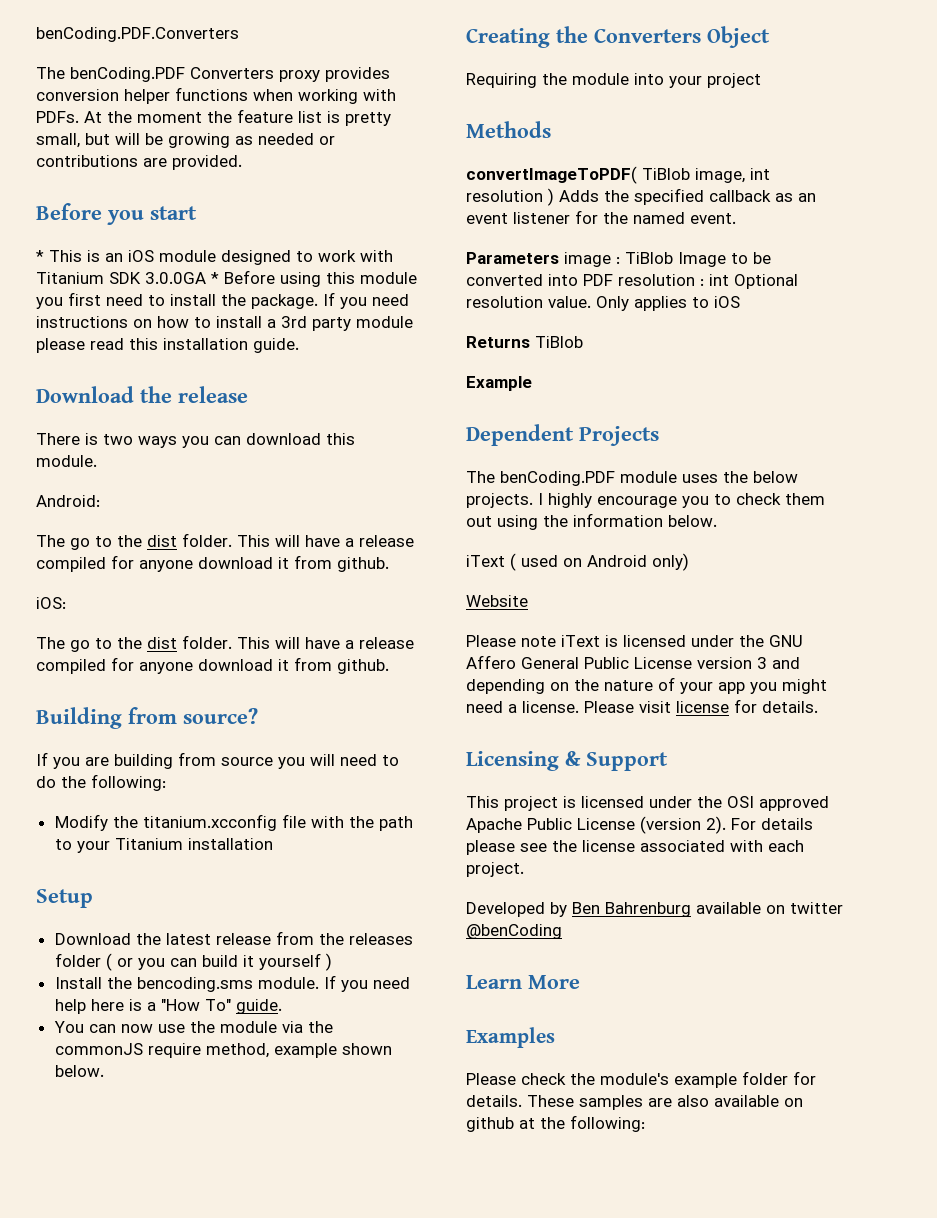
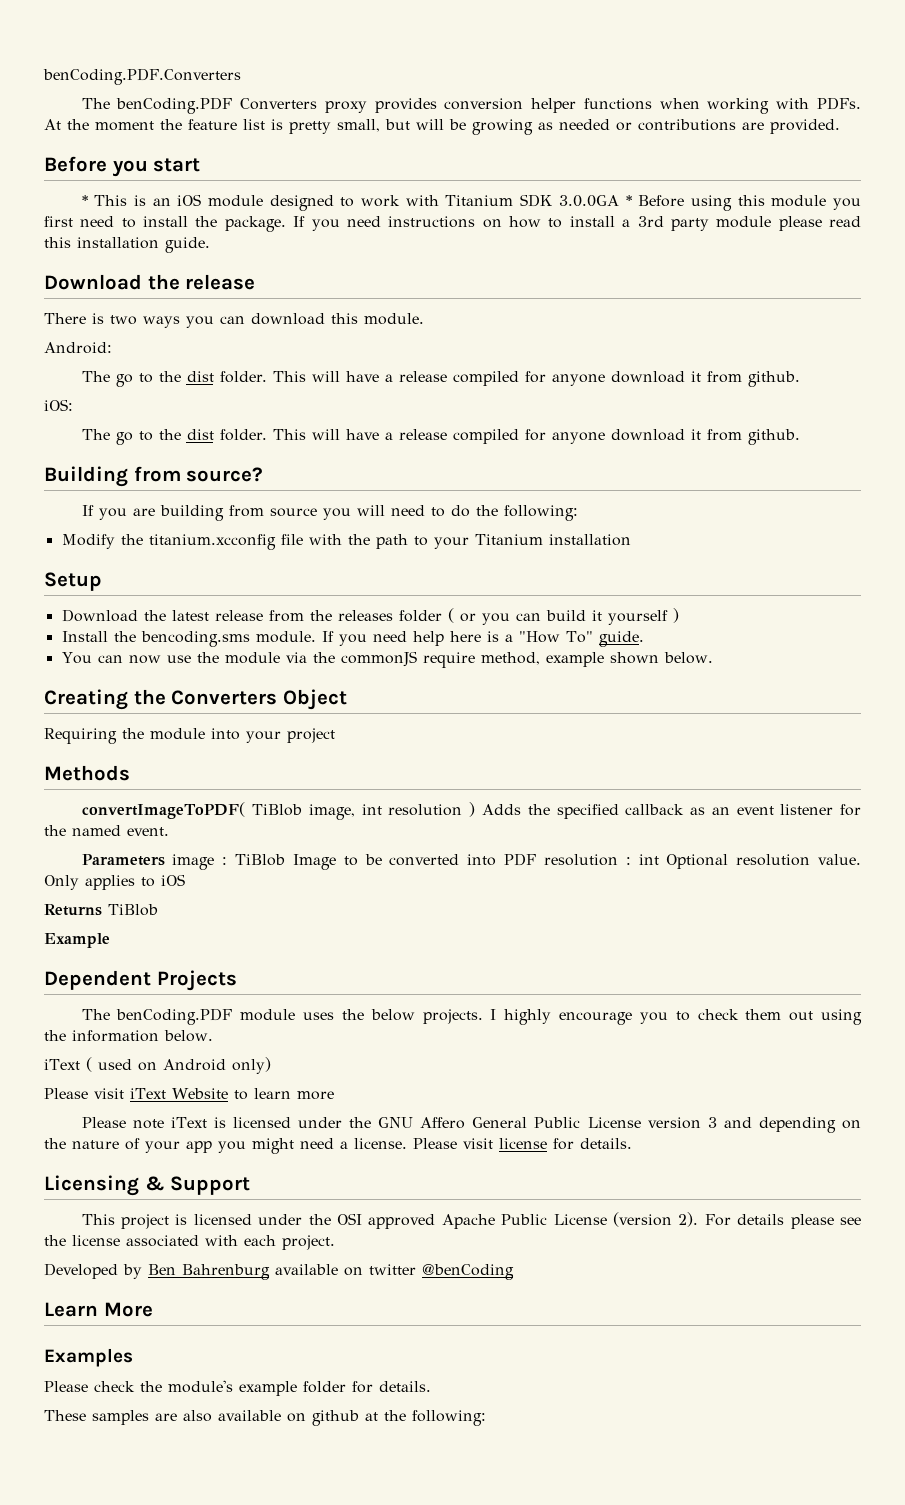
- Website
+ Please visit iText Website to learn more
- Please check the module's example folder for details. These samples are also available on github at the following:
+ Please check the module's example folder for details.
+ These samples are also available on github at the following:

